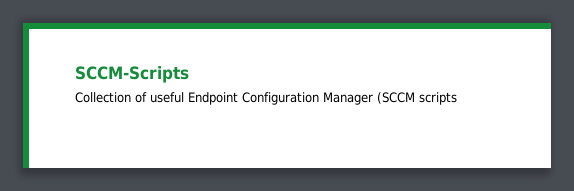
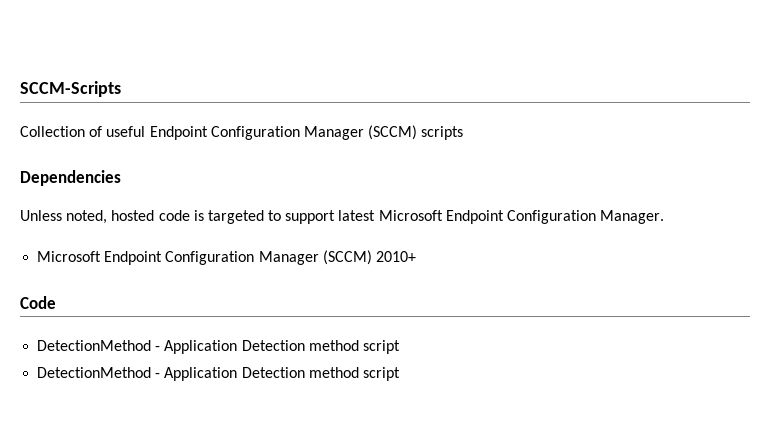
- Collection of useful Endpoint Configuration Manager (SCCM scripts
+ Collection of useful Endpoint Configuration Manager (SCCM) scripts
+ Dependencies
+ Unless noted, hosted code is targeted to support latest Microsoft Endpoint Configuration Manager.
+ Microsoft Endpoint Configuration Manager (SCCM) 2010+
+ Code
+ DetectionMethod - Application Detection method script
+ DetectionMethod - Application Detection method script

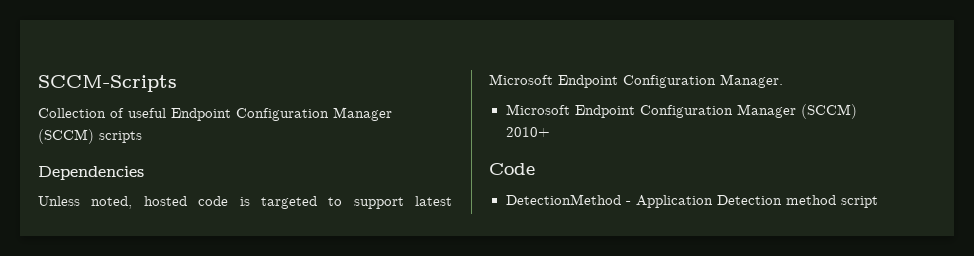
  Code
- DetectionMethod - Application Detection method script

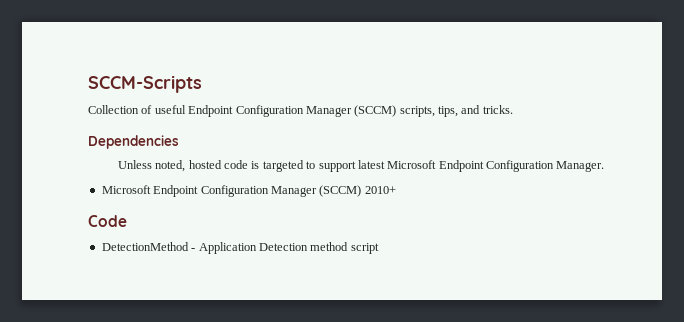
- Collection of useful Endpoint Configuration Manager (SCCM) scripts
+ Collection of useful Endpoint Configuration Manager (SCCM) scripts, tips, and tricks.

